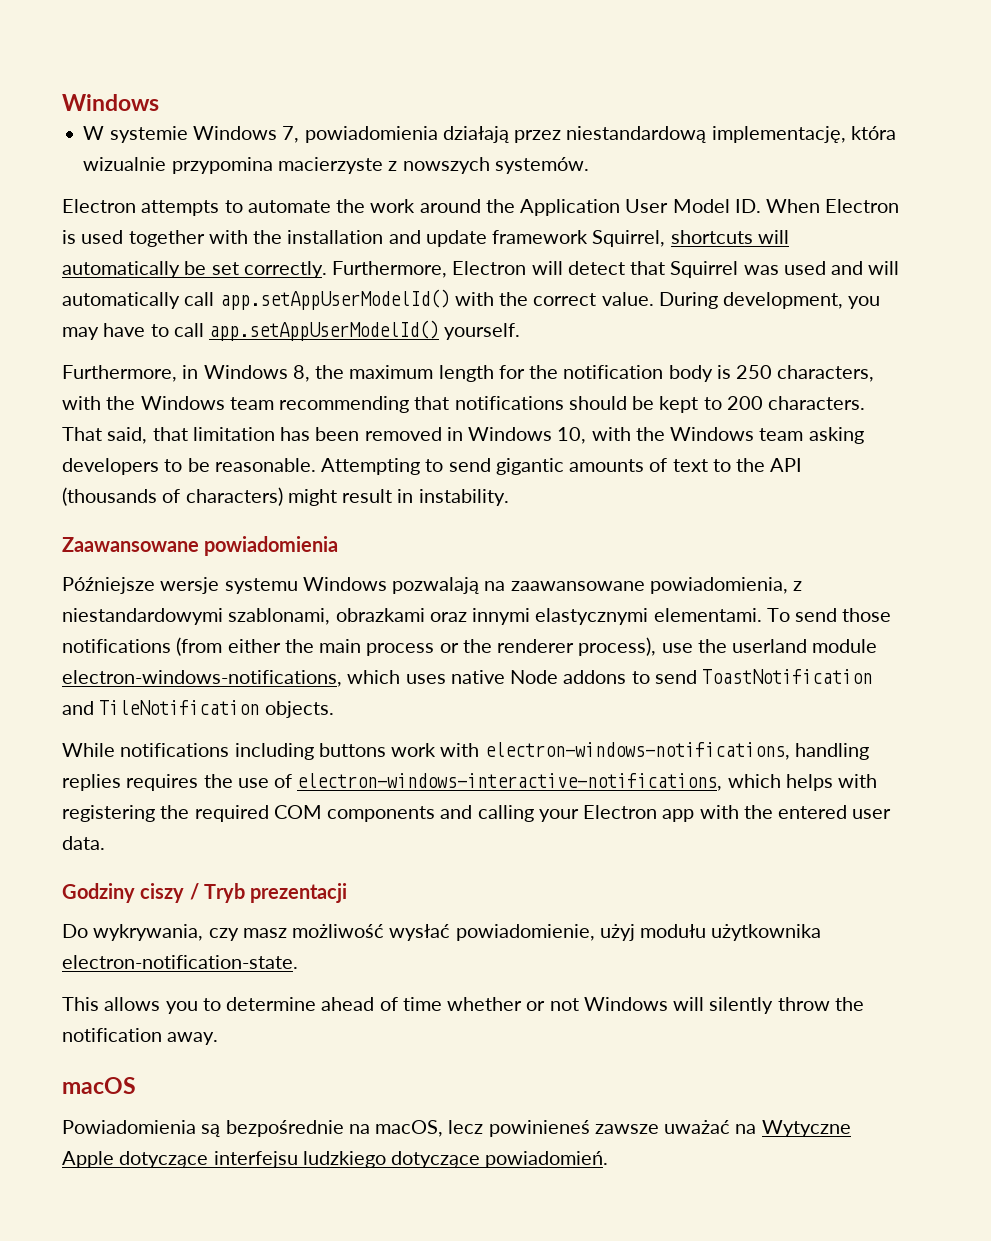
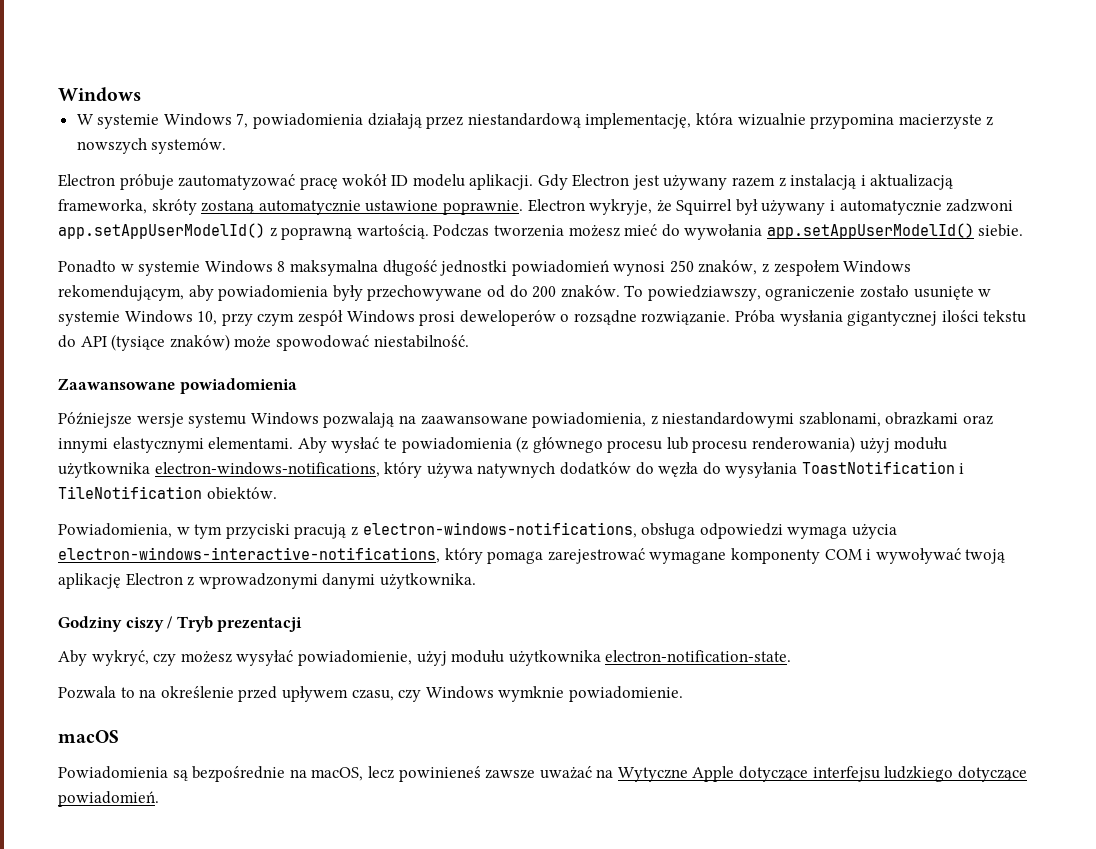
- Electron attempts to automate the work around the Application User Model ID. When Electron is used together with the installation and update framework Squirrel, shortcuts will automatically be set correctly. Furthermore, Electron will detect that Squirrel was used and will automatically call app.setAppUserModelId() with the correct value. During development, you may have to call app.setAppUserModelId() yourself.
- Furthermore, in Windows 8, the maximum length for the notification body is 250 characters, with the Windows team recommending that notifications should be kept to 200 characters. That said, that limitation has been removed in Windows 10, with the Windows team asking developers to be reasonable. Attempting to send gigantic amounts of text to the API (thousands of characters) might result in instability.
+ Electron próbuje zautomatyzować pracę wokół ID modelu aplikacji. Gdy Electron jest używany razem z instalacją i aktualizacją frameworka, skróty zostaną automatycznie ustawione poprawnie. Electron wykryje, że Squirrel był używany i automatycznie zadzwoni app.setAppUserModelId() z poprawną wartością. Podczas tworzenia możesz mieć do wywołania app.setAppUserModelId() siebie.
+ Ponadto w systemie Windows 8 maksymalna długość jednostki powiadomień wynosi 250 znaków, z zespołem Windows rekomendującym, aby powiadomienia były przechowywane od do 200 znaków. To powiedziawszy, ograniczenie zostało usunięte w systemie Windows 10, przy czym zespół Windows prosi deweloperów o rozsądne rozwiązanie. Próba wysłania gigantycznej ilości tekstu do API (tysiące znaków) może spowodować niestabilność.
- To send those notifications (from either the main process or the renderer process), use the userland module electron-windows-notifications, which uses native Node addons to send ToastNotification and TileNotification objects.
- While notifications including buttons work with electron-windows-notifications, handling replies requires the use of electron-windows-interactive-notifications, which helps with registering the required COM components and calling your Electron app with the entered user data.
+ Aby wysłać te powiadomienia (z głównego procesu lub procesu renderowania) użyj modułu użytkownika electron-windows-notifications, który używa natywnych dodatków do węzła do wysyłania ToastNotification i TileNotification obiektów.
+ Powiadomienia, w tym przyciski pracują z electron-windows-notifications, obsługa odpowiedzi wymaga użycia electron-windows-interactive-notifications, który pomaga zarejestrować wymagane komponenty COM i wywoływać twoją aplikację Electron z wprowadzonymi danymi użytkownika.
- Do wykrywania, czy masz możliwość wysłać powiadomienie, użyj modułu użytkownika electron-notification-state.
+ Aby wykryć, czy możesz wysyłać powiadomienie, użyj modułu użytkownika electron-notification-state.
- This allows you to determine ahead of time whether or not Windows will silently throw the notification away.
+ Pozwala to na określenie przed upływem czasu, czy Windows wymknie powiadomienie.

